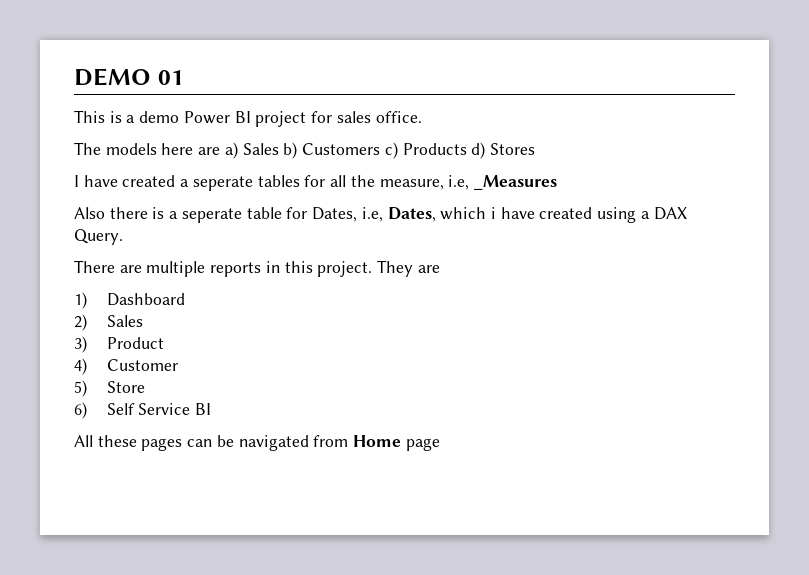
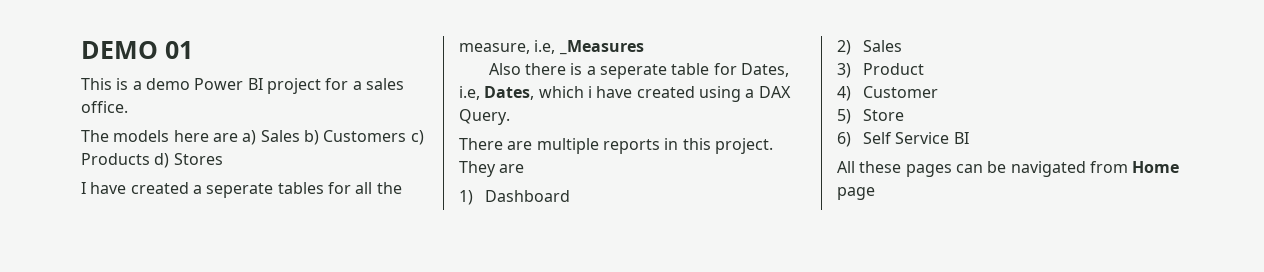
- This is a demo Power BI project for sales office.
+ This is a demo Power BI project for a sales office.

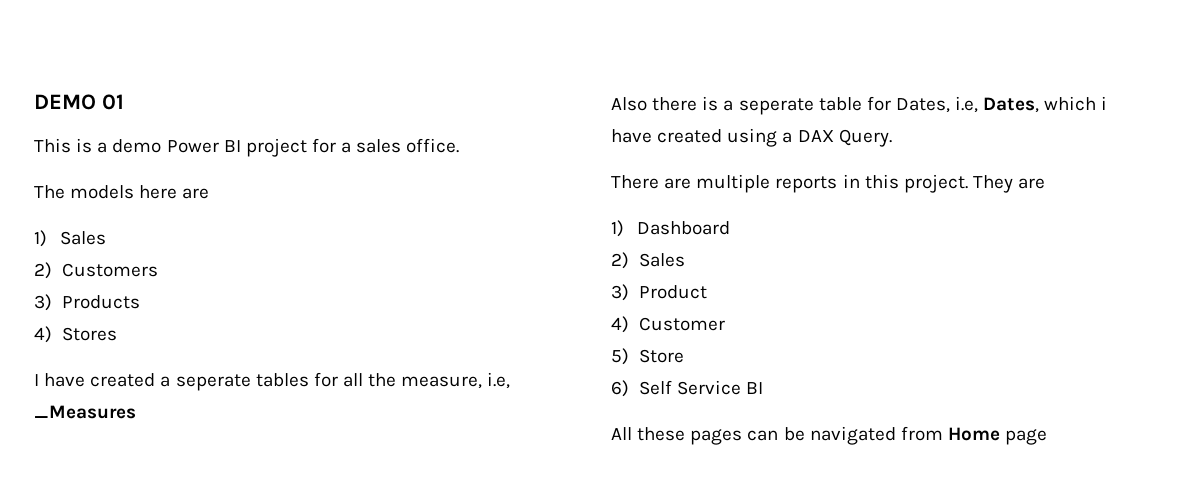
- The models here are a) Sales b) Customers c) Products d) Stores
+ The models here are
+ 1) Sales
+ 2) Customers
+ 3) Products
+ 4) Stores

